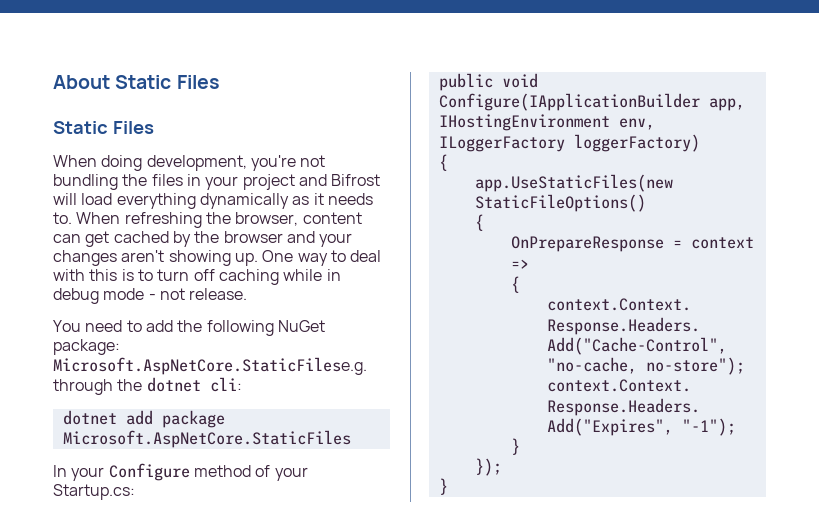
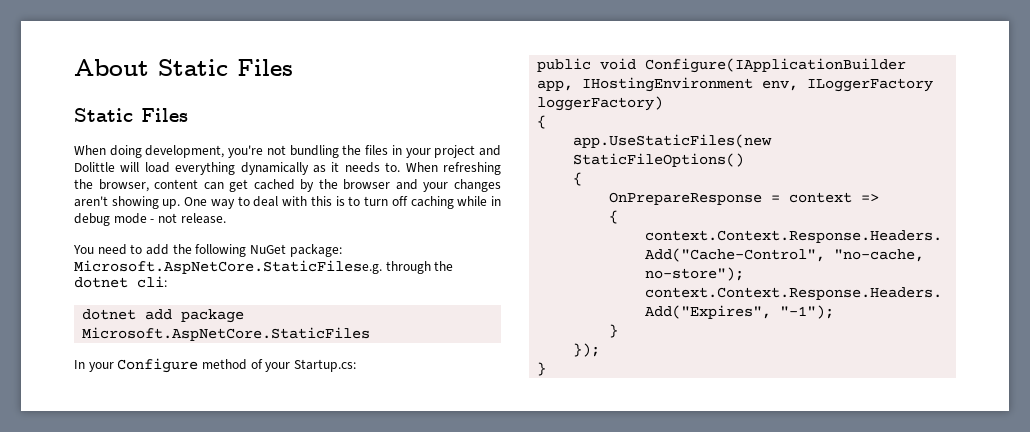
- When doing development, you're not bundling the files in your project and Bifrost will load everything dynamically as it needs to.
+ When doing development, you're not bundling the files in your project and Dolittle will load everything dynamically as it needs to.

